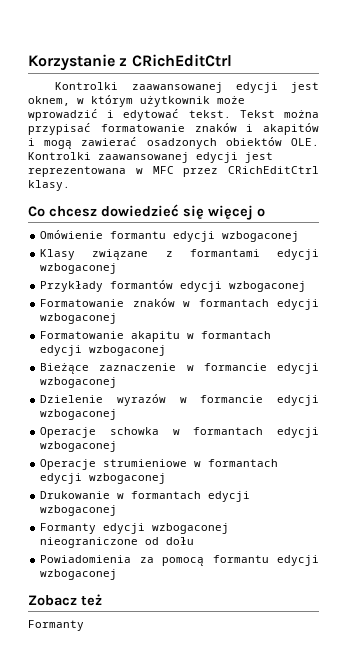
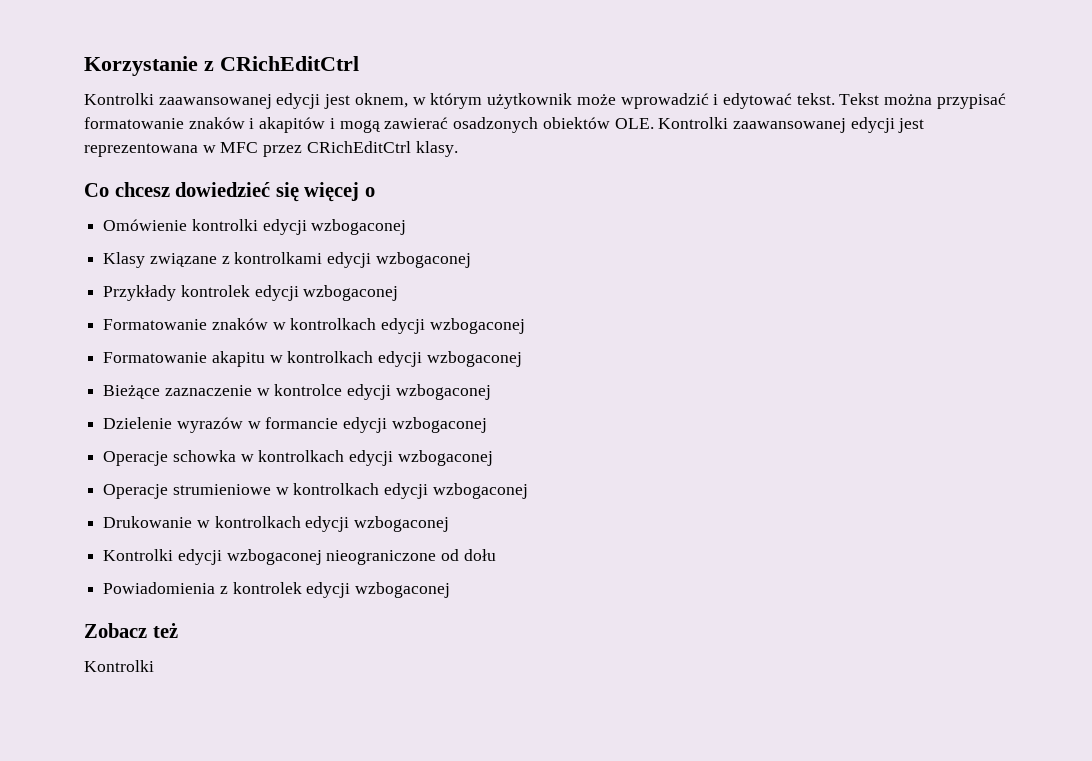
- Omówienie formantu edycji wzbogaconej
+ Omówienie kontrolki edycji wzbogaconej
- Klasy związane z formantami edycji wzbogaconej
+ Klasy związane z kontrolkami edycji wzbogaconej
- Przykłady formantów edycji wzbogaconej
+ Przykłady kontrolek edycji wzbogaconej
- Formatowanie znaków w formantach edycji wzbogaconej
+ Formatowanie znaków w kontrolkach edycji wzbogaconej
- Formatowanie akapitu w formantach edycji wzbogaconej
+ Formatowanie akapitu w kontrolkach edycji wzbogaconej
- Bieżące zaznaczenie w formancie edycji wzbogaconej
+ Bieżące zaznaczenie w kontrolce edycji wzbogaconej
- Operacje schowka w formantach edycji wzbogaconej
+ Operacje schowka w kontrolkach edycji wzbogaconej
- Operacje strumieniowe w formantach edycji wzbogaconej
+ Operacje strumieniowe w kontrolkach edycji wzbogaconej
- Drukowanie w formantach edycji wzbogaconej
- Formanty edycji wzbogaconej nieograniczone od dołu
+ Drukowanie w kontrolkach edycji wzbogaconej
+ Kontrolki edycji wzbogaconej nieograniczone od dołu
- Powiadomienia za pomocą formantu edycji wzbogaconej
+ Powiadomienia z kontrolek edycji wzbogaconej
  Zobacz też
- Formanty
+ Kontrolki

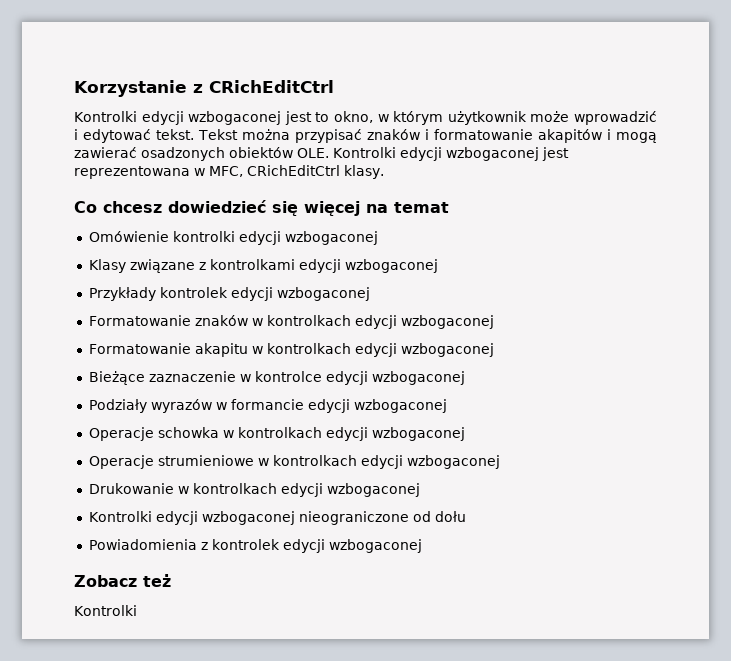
- Kontrolki zaawansowanej edycji jest oknem, w którym użytkownik może wprowadzić i edytować tekst.
+ Kontrolki edycji wzbogaconej jest to okno, w którym użytkownik może wprowadzić i edytować tekst.
- Tekst można przypisać formatowanie znaków i akapitów i mogą zawierać osadzonych obiektów OLE. Kontrolki zaawansowanej edycji jest reprezentowana w MFC przez CRichEditCtrl klasy.
+ Tekst można przypisać znaków i formatowanie akapitów i mogą zawierać osadzonych obiektów OLE. Kontrolki edycji wzbogaconej jest reprezentowana w MFC, CRichEditCtrl klasy.
- Co chcesz dowiedzieć się więcej o
+ Co chcesz dowiedzieć się więcej na temat
- Dzielenie wyrazów w formancie edycji wzbogaconej
+ Podziały wyrazów w formancie edycji wzbogaconej

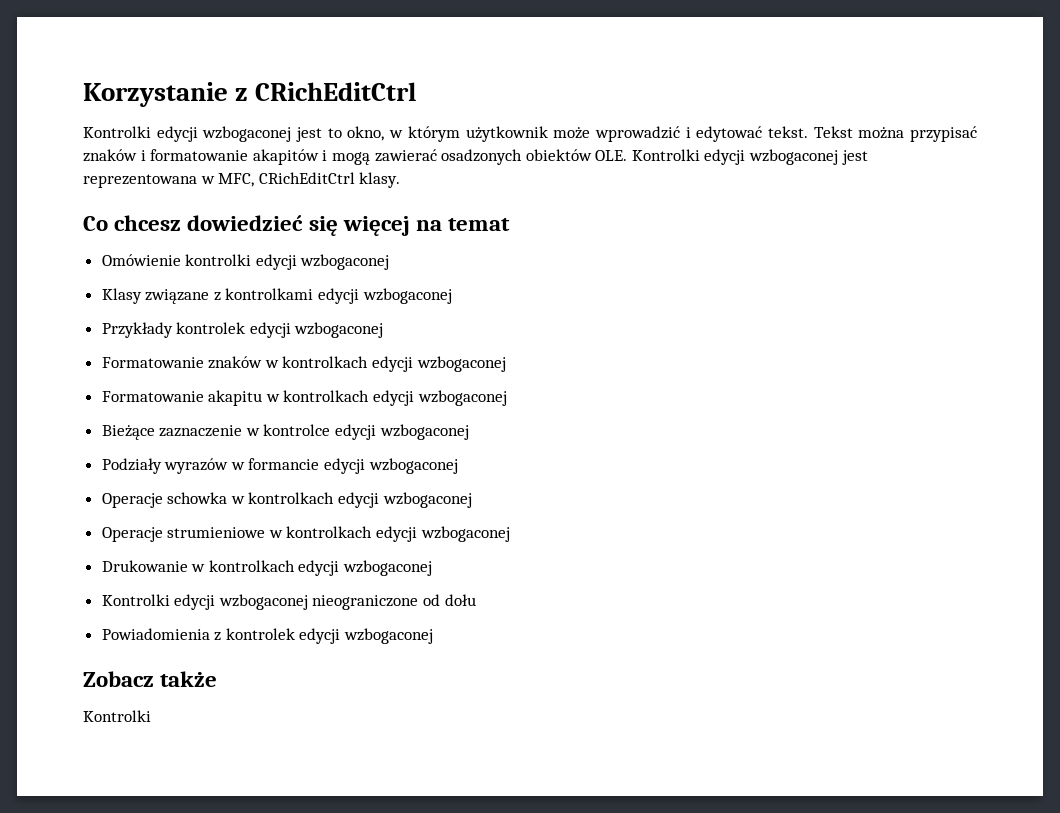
- Zobacz też
+ Zobacz także

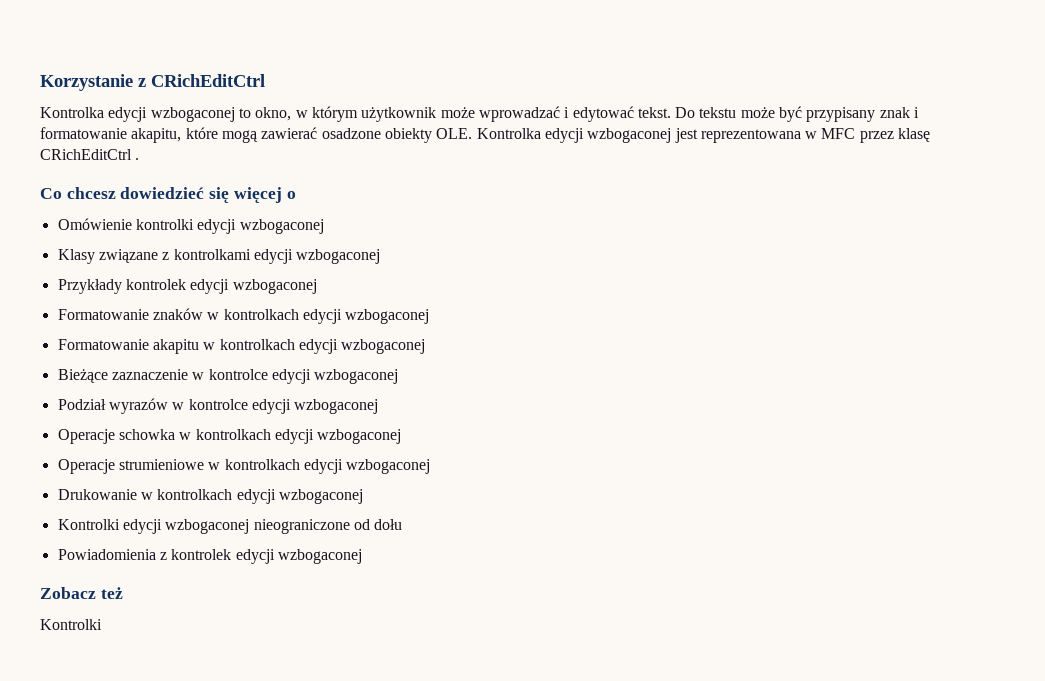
- Kontrolki edycji wzbogaconej jest to okno, w którym użytkownik może wprowadzić i edytować tekst.
+ Kontrolka edycji wzbogaconej to okno, w którym użytkownik może wprowadzać i edytować tekst.
- Tekst można przypisać znaków i formatowanie akapitów i mogą zawierać osadzonych obiektów OLE. Kontrolki edycji wzbogaconej jest reprezentowana w MFC, CRichEditCtrl klasy.
+ Do tekstu może być przypisany znak i formatowanie akapitu, które mogą zawierać osadzone obiekty OLE. Kontrolka edycji wzbogaconej jest reprezentowana w MFC przez klasę CRichEditCtrl .
- Co chcesz dowiedzieć się więcej na temat
+ Co chcesz dowiedzieć się więcej o
- Podziały wyrazów w formancie edycji wzbogaconej
+ Podział wyrazów w kontrolce edycji wzbogaconej
- Zobacz także
+ Zobacz też

